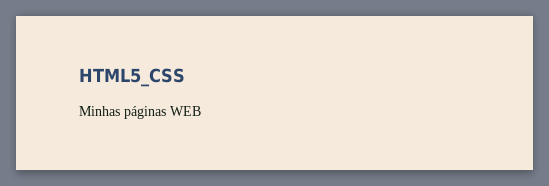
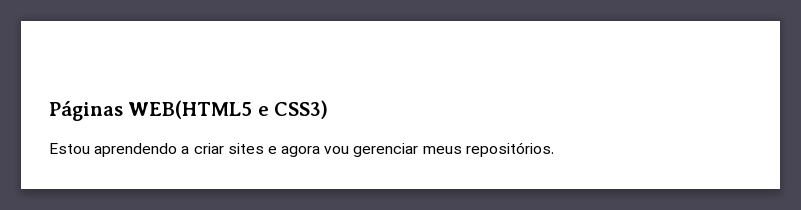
- HTML5_CSS
- Minhas páginas WEB
+ Páginas WEB(HTML5 e CSS3)
+ Estou aprendendo a criar sites e agora vou gerenciar meus repositórios.

